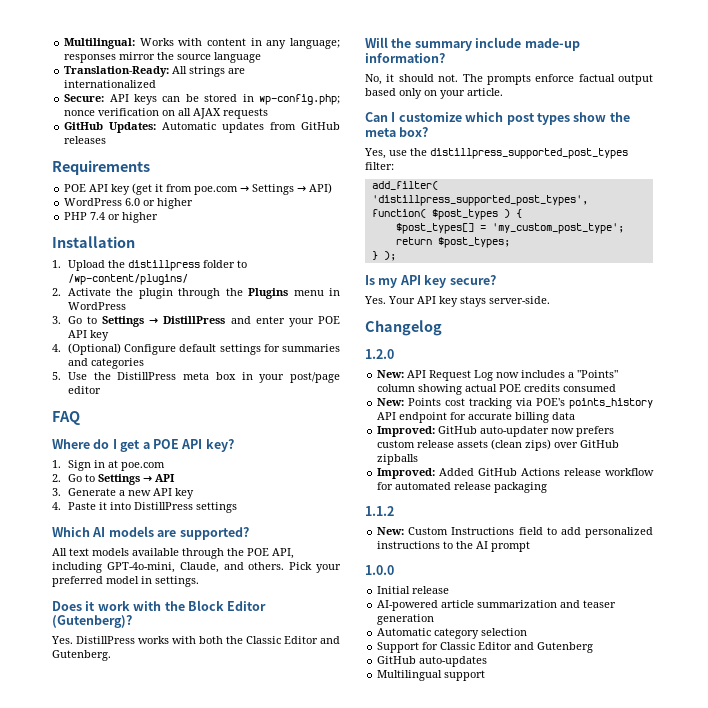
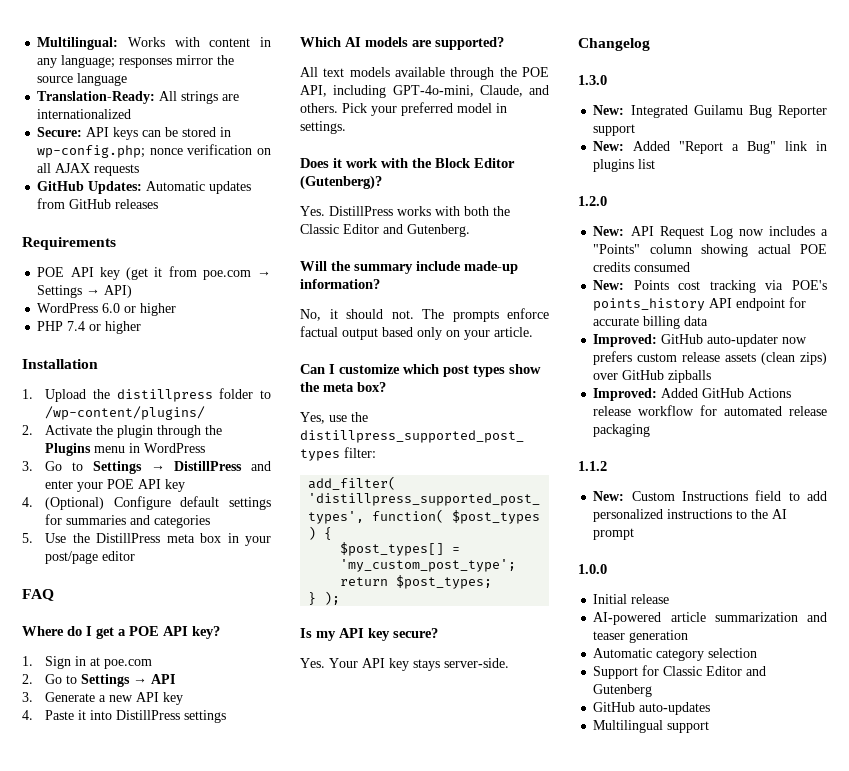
+ 1.3.0
+ New: Integrated Guilamu Bug Reporter support
+ New: Added "Report a Bug" link in plugins list

